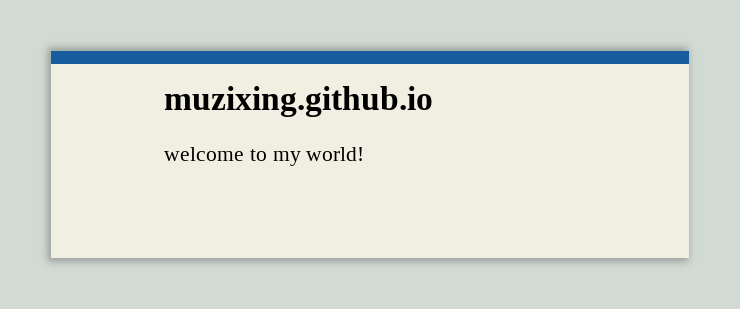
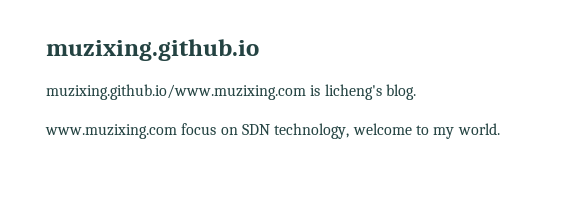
- welcome to my world!
+ muzixing.github.io/www.muzixing.com is licheng's blog.
+ www.muzixing.com focus on SDN technology, welcome to my world.

